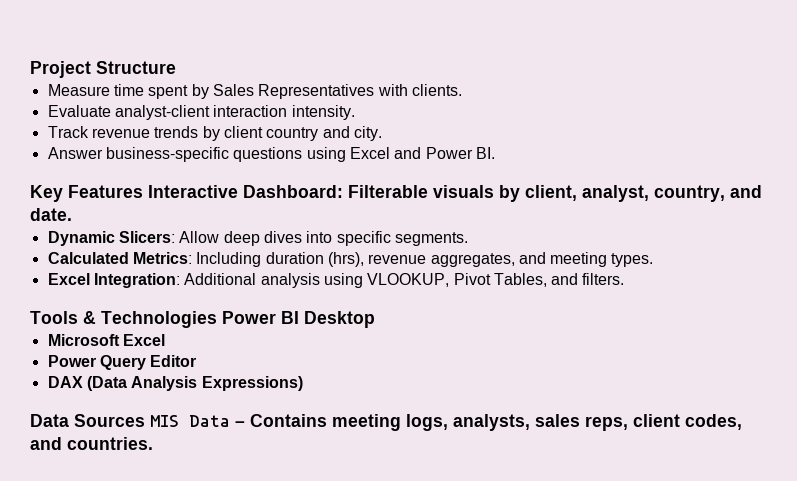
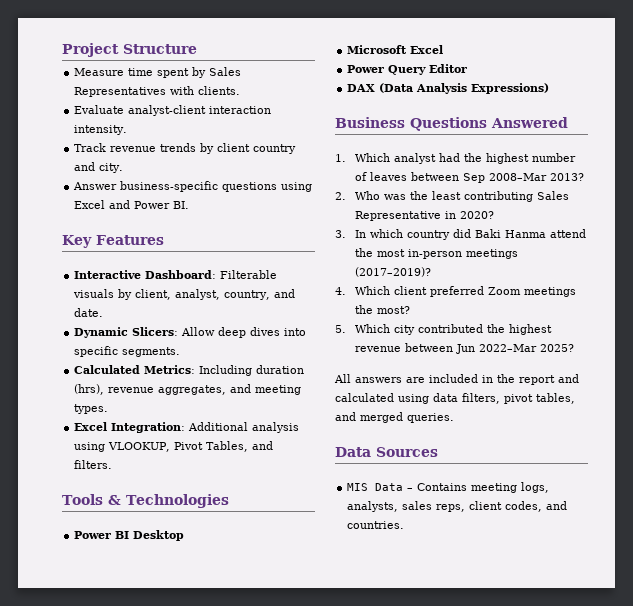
- Key Features Interactive Dashboard: Filterable visuals by client, analyst, country, and date.
+ Key Features
+ Interactive Dashboard: Filterable visuals by client, analyst, country, and date.
- Tools & Technologies Power BI Desktop
+ Tools & Technologies
+ Power BI Desktop
+ Business Questions Answered
+ 1. Which analyst had the highest number of leaves between Sep 2008–Mar 2013?
+ 2. Who was the least contributing Sales Representative in 2020?
+ 3. In which country did Baki Hanma attend the most in-person meetings (2017–2019)?
+ 4. Which client preferred Zoom meetings the most?
+ 5. Which city contributed the highest revenue between Jun 2022–Mar 2025?
+ All answers are included in the report and calculated using data filters, pivot tables, and merged queries.
- Data Sources MIS Data – Contains meeting logs, analysts, sales reps, client codes, and countries.
+ Data Sources
+ MIS Data – Contains meeting logs, analysts, sales reps, client codes, and countries.

